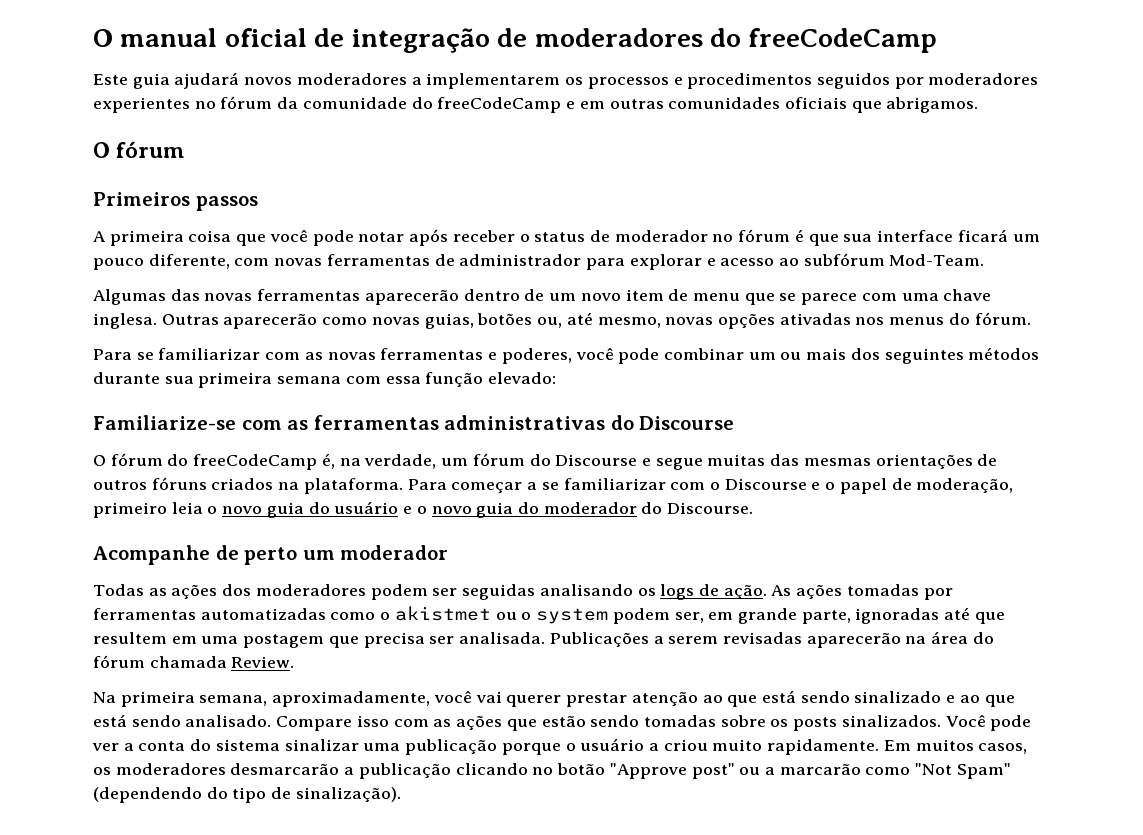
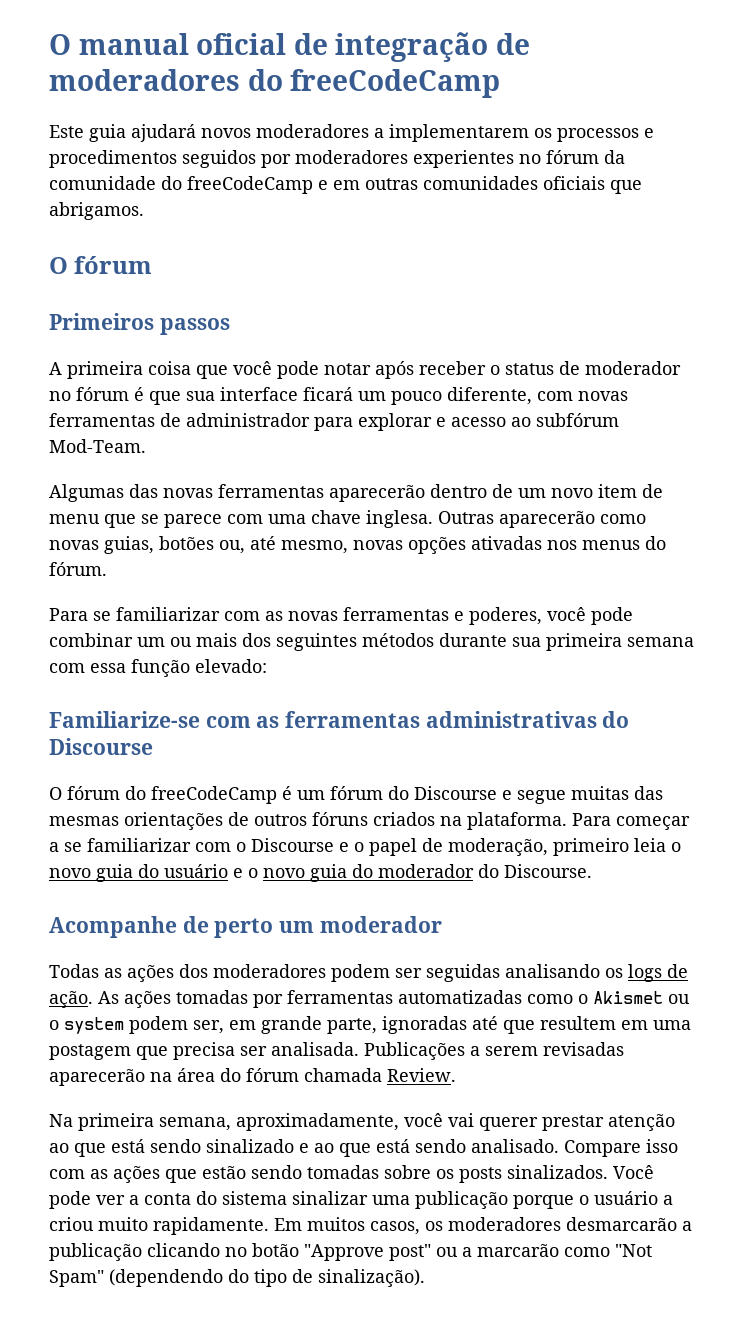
- O fórum do freeCodeCamp é, na verdade, um fórum do Discourse e segue muitas das mesmas orientações de outros fóruns criados na plataforma.
+ O fórum do freeCodeCamp é um fórum do Discourse e segue muitas das mesmas orientações de outros fóruns criados na plataforma.
- As ações tomadas por ferramentas automatizadas como o akistmet ou o system podem ser, em grande parte, ignoradas até que resultem em uma postagem que precisa ser analisada.
+ As ações tomadas por ferramentas automatizadas como o Akismet ou o system podem ser, em grande parte, ignoradas até que resultem em uma postagem que precisa ser analisada.

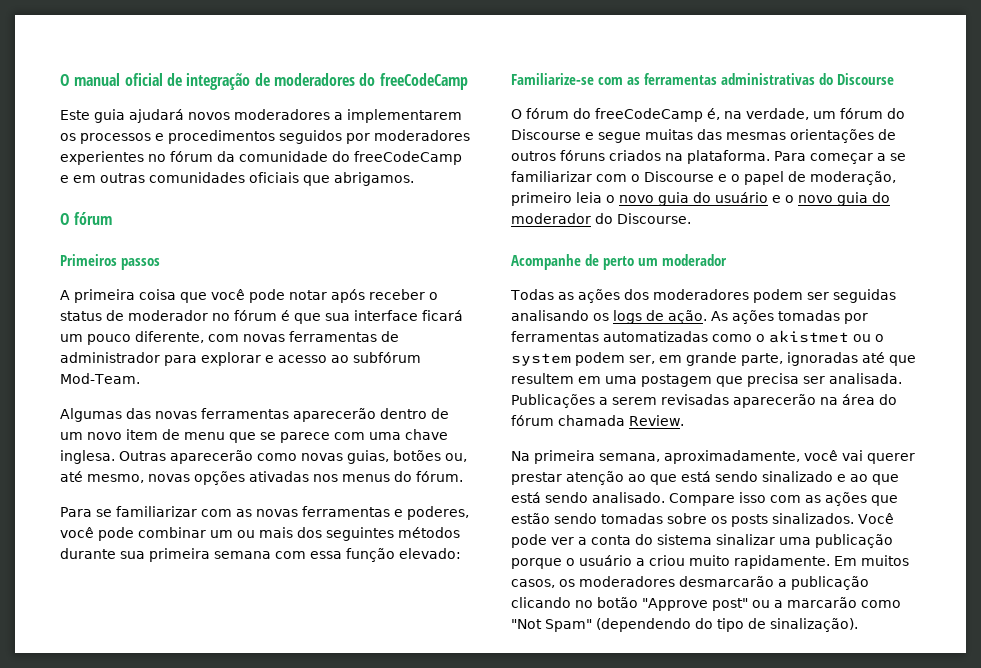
- O fórum do freeCodeCamp é um fórum do Discourse e segue muitas das mesmas orientações de outros fóruns criados na plataforma.
+ O fórum do freeCodeCamp é, na verdade, um fórum do Discourse e segue muitas das mesmas orientações de outros fóruns criados na plataforma.
- As ações tomadas por ferramentas automatizadas como o Akismet ou o system podem ser, em grande parte, ignoradas até que resultem em uma postagem que precisa ser analisada.
+ As ações tomadas por ferramentas automatizadas como o akistmet ou o system podem ser, em grande parte, ignoradas até que resultem em uma postagem que precisa ser analisada.

